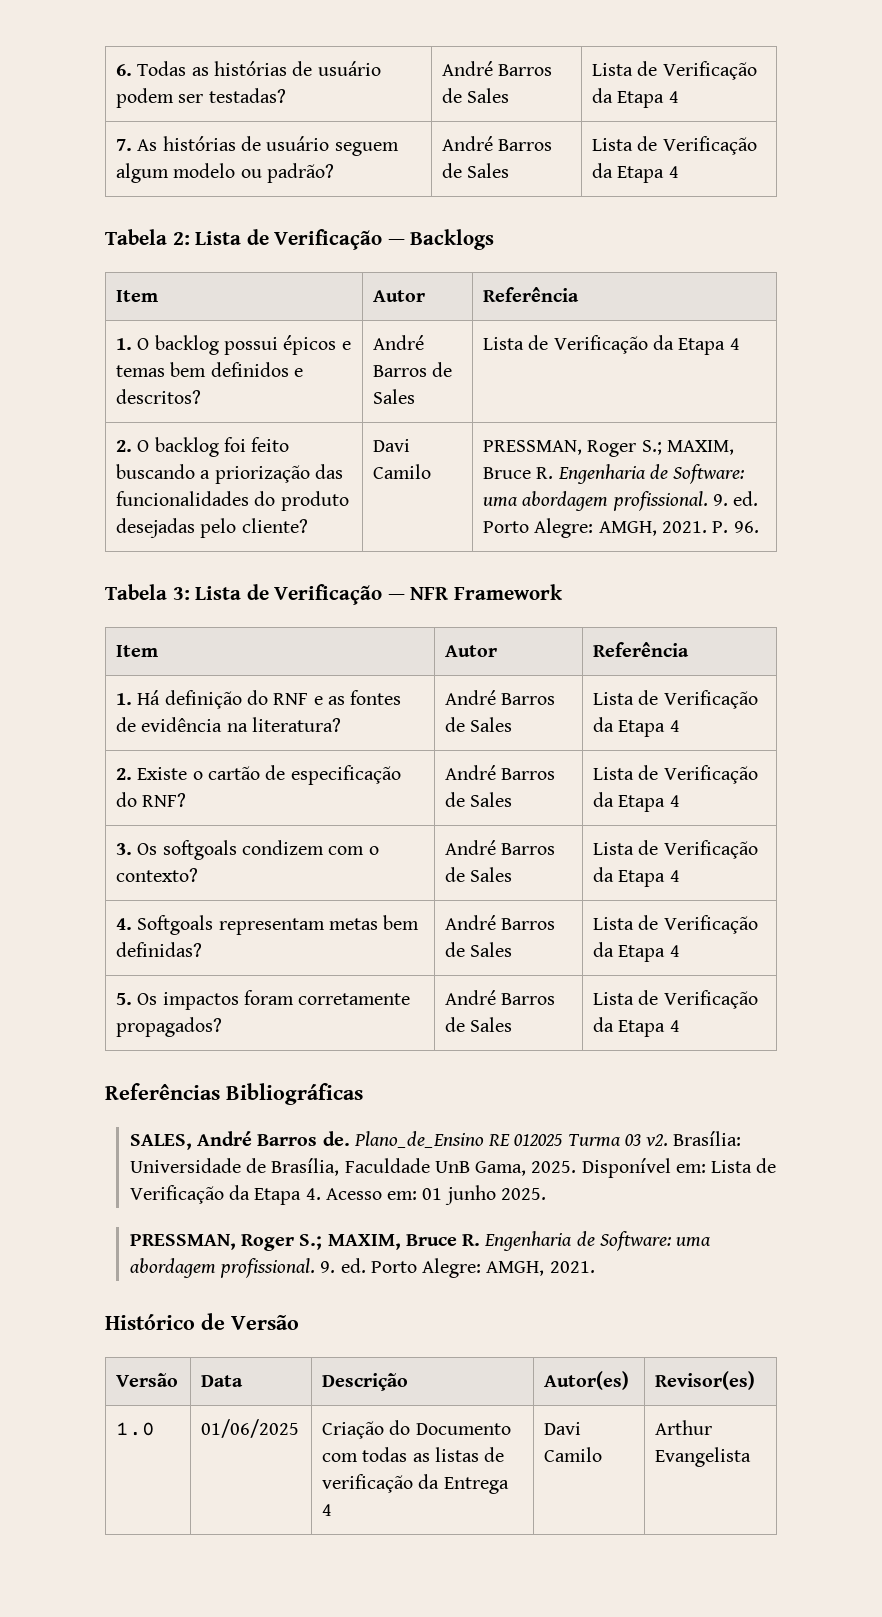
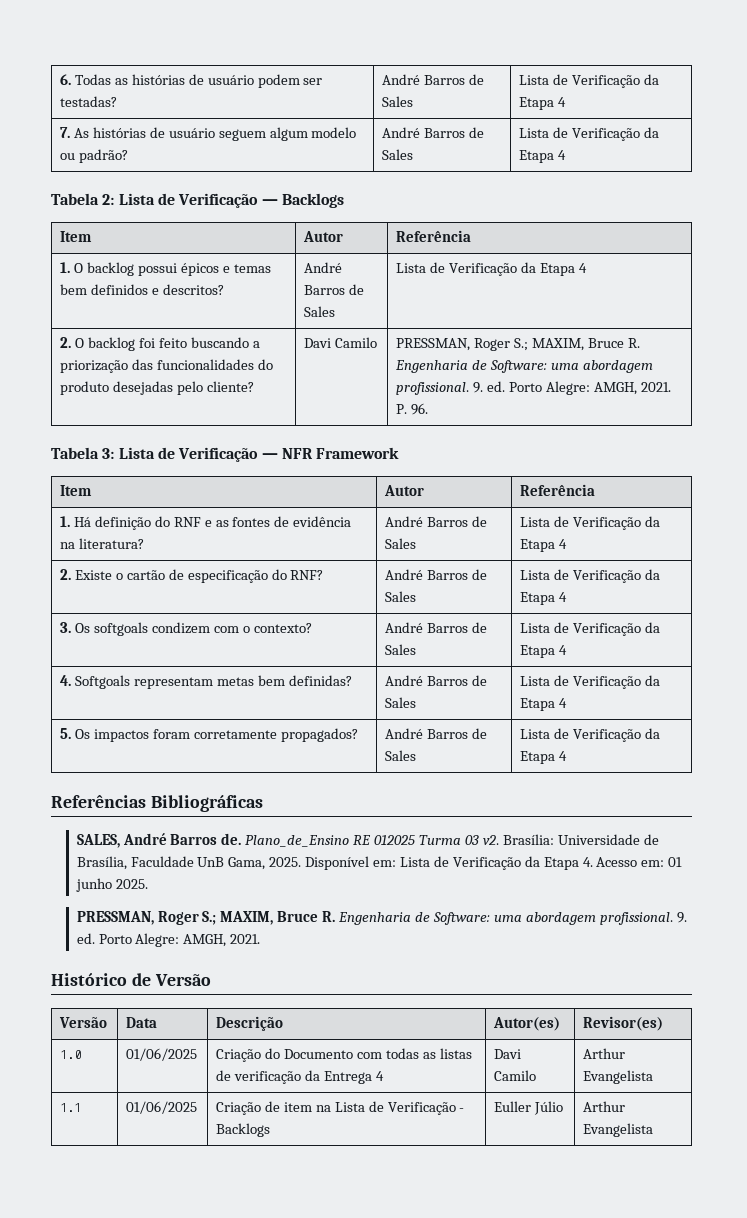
+ 1.1 | 01/06/2025 | Criação de item na Lista de Verificação - Backlogs | Euller Júlio | Arthur Evangelista

